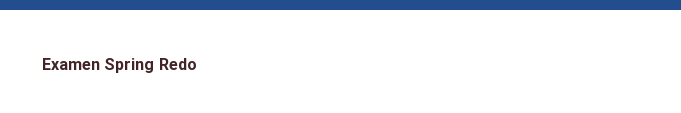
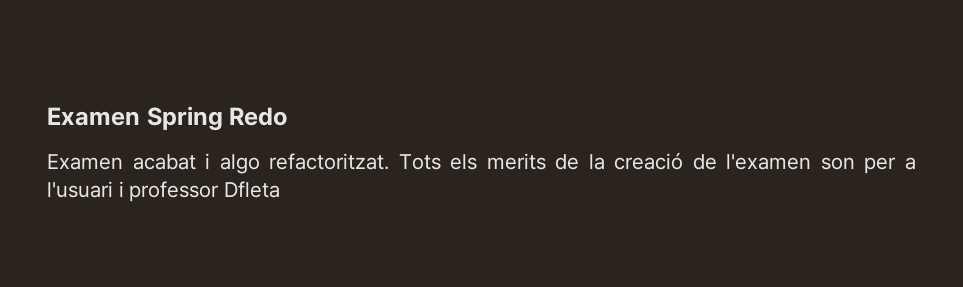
+ Examen acabat i algo refactoritzat. Tots els merits de la creació de l'examen son per a l'usuari i professor Dfleta

